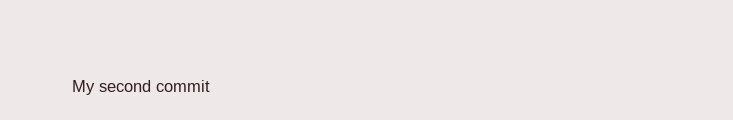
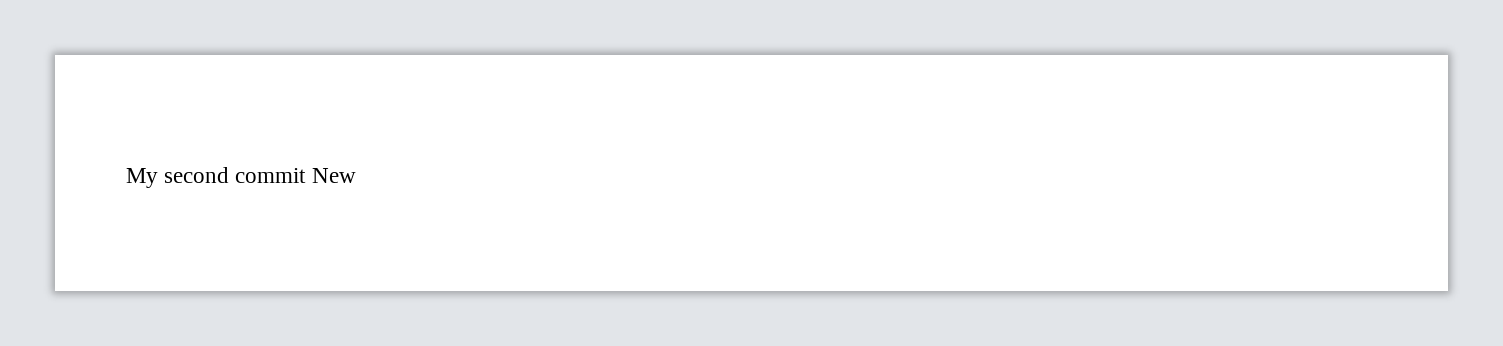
- My second commit
+ My second commit New

